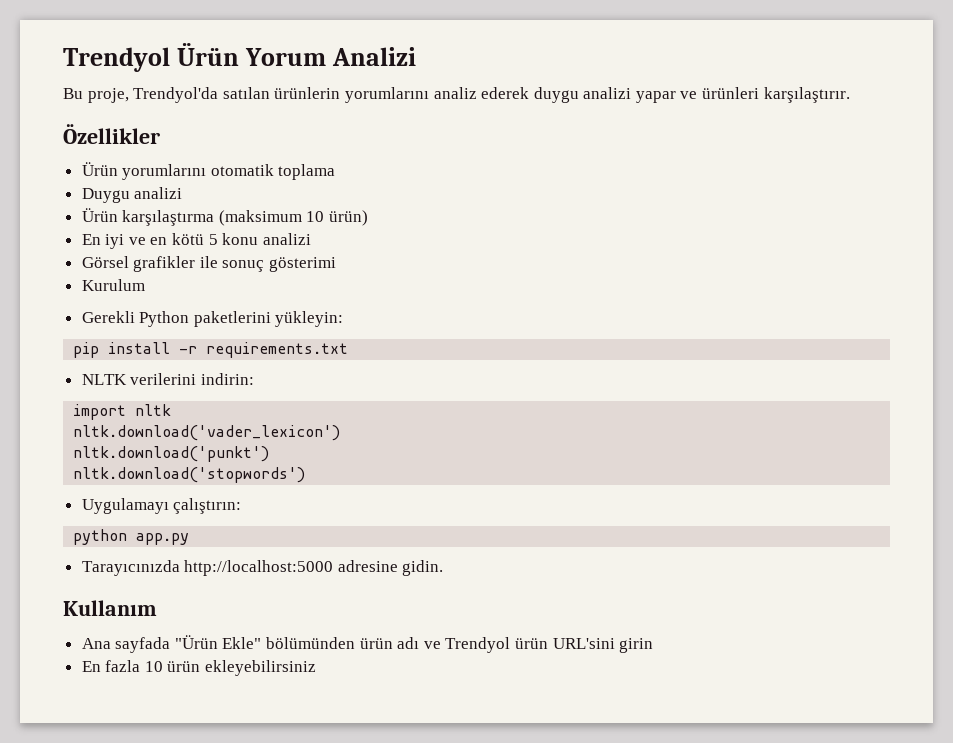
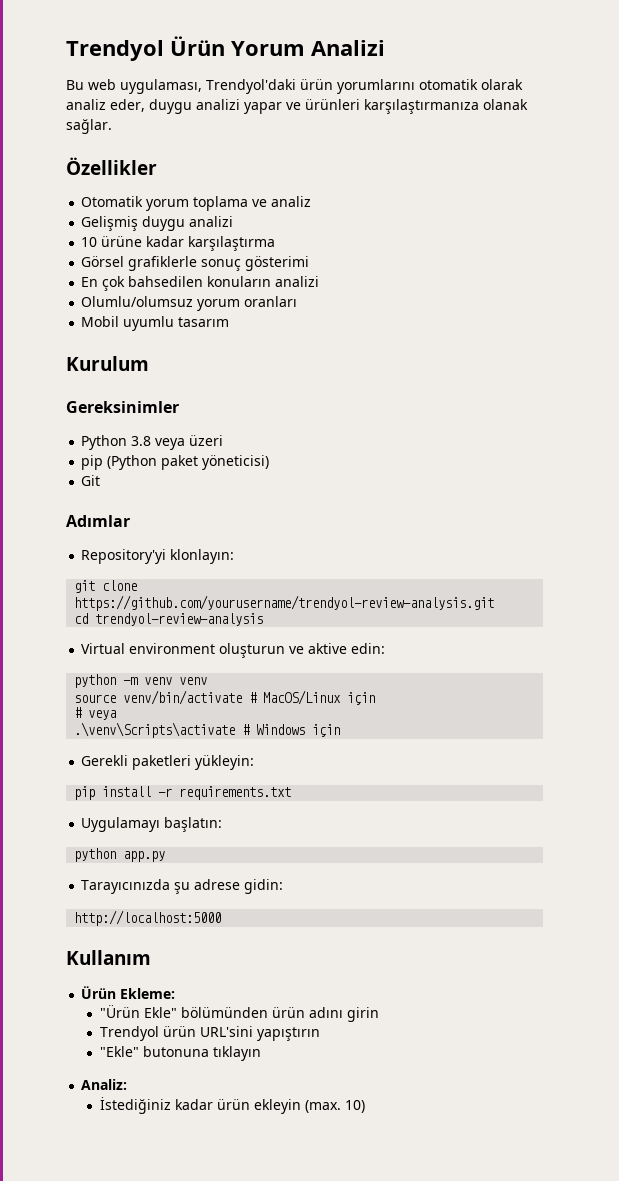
- Bu proje, Trendyol'da satılan ürünlerin yorumlarını analiz ederek duygu analizi yapar ve ürünleri karşılaştırır.
+ Bu web uygulaması, Trendyol'daki ürün yorumlarını otomatik olarak analiz eder, duygu analizi yapar ve ürünleri karşılaştırmanıza olanak sağlar.
  Özellikler
- Ürün yorumlarını otomatik toplama
- Duygu analizi
- Ürün karşılaştırma (maksimum 10 ürün)
- En iyi ve en kötü 5 konu analizi
+ Otomatik yorum toplama ve analiz
+ Gelişmiş duygu analizi
+ 10 ürüne kadar karşılaştırma
- Görsel grafikler ile sonuç gösterimi
+ Görsel grafiklerle sonuç gösterimi
+ En çok bahsedilen konuların analizi
+ Olumlu/olumsuz yorum oranları
+ Mobil uyumlu tasarım
  Kurulum
+ Gereksinimler
+ Python 3.8 veya üzeri
+ pip (Python paket yöneticisi)
+ Git
+ Adımlar
+ Repository'yi klonlayın:
+ git clone https://github.com/yourusername/trendyol-review-analysis.git
+ cd trendyol-review-analysis
+ Virtual environment oluşturun ve aktive edin:
+ python -m venv venv
+ source venv/bin/activate # MacOS/Linux için
+ # veya
+ .\venv\Scripts\activate # Windows için
- Gerekli Python paketlerini yükleyin:
+ Gerekli paketleri yükleyin:
- NLTK verilerini indirin:
- import nltk
- nltk.download('vader_lexicon')
- nltk.download('punkt')
- nltk.download('stopwords')
- Uygulamayı çalıştırın:
+ Uygulamayı başlatın:
- Tarayıcınızda http://localhost:5000 adresine gidin.
+ Tarayıcınızda şu adrese gidin:
+ http://localhost:5000
- Ana sayfada "Ürün Ekle" bölümünden ürün adı ve Trendyol ürün URL'sini girin
- En fazla 10 ürün ekleyebilirsiniz
+ Ürün Ekleme:
+ "Ürün Ekle" bölümünden ürün adını girin
+ Trendyol ürün URL'sini yapıştırın
+ "Ekle" butonuna tıklayın
+ Analiz:
+ İstediğiniz kadar ürün ekleyin (max. 10)

